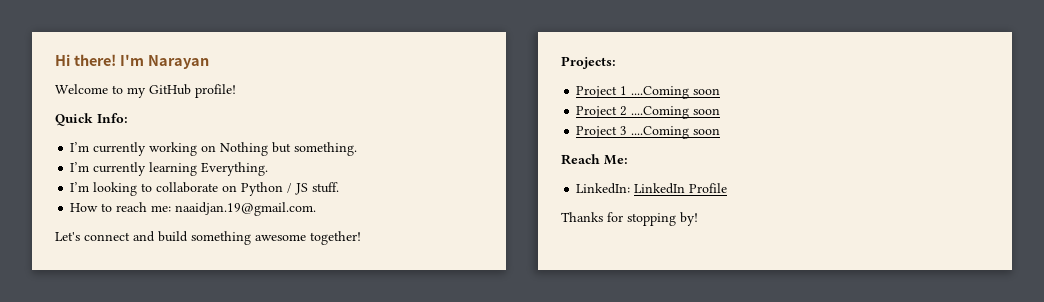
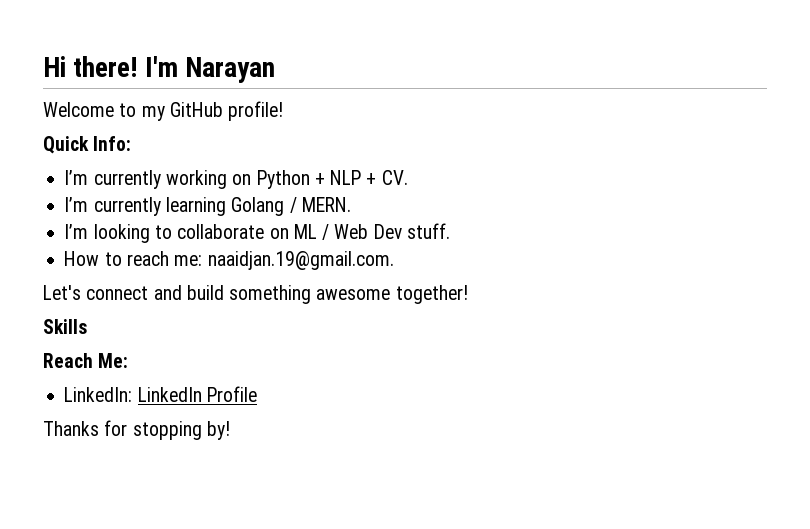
- I’m currently working on Nothing but something.
+ I’m currently working on Python + NLP + CV.
- I’m currently learning Everything.
+ I’m currently learning Golang / MERN.
- I’m looking to collaborate on Python / JS stuff.
+ I’m looking to collaborate on ML / Web Dev stuff.
- Projects:
- Project 1 ....Coming soon
- Project 2 ....Coming soon
- Project 3 ....Coming soon
+ Skills

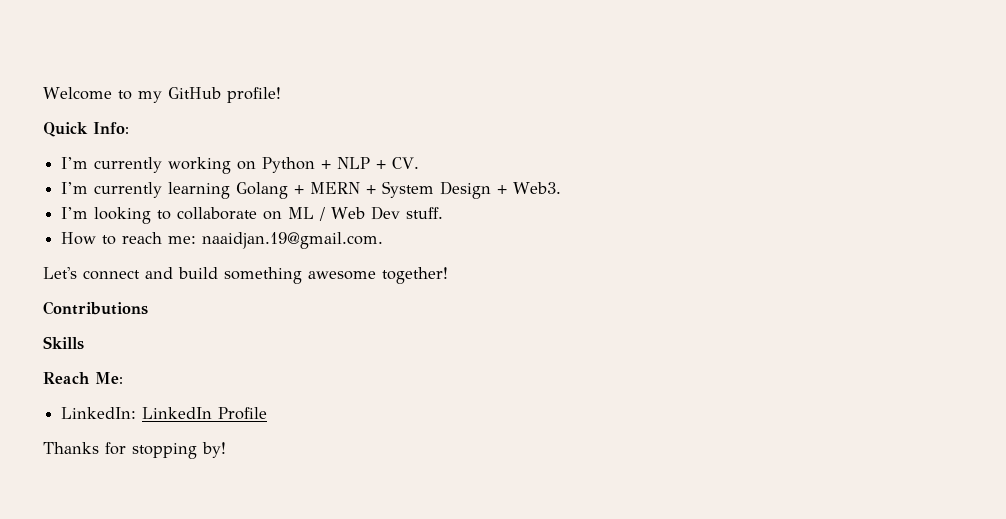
- Hi there! I'm Narayan
- I’m currently learning Golang / MERN.
+ I’m currently learning Golang + MERN + System Design + Web3.
+ Contributions

